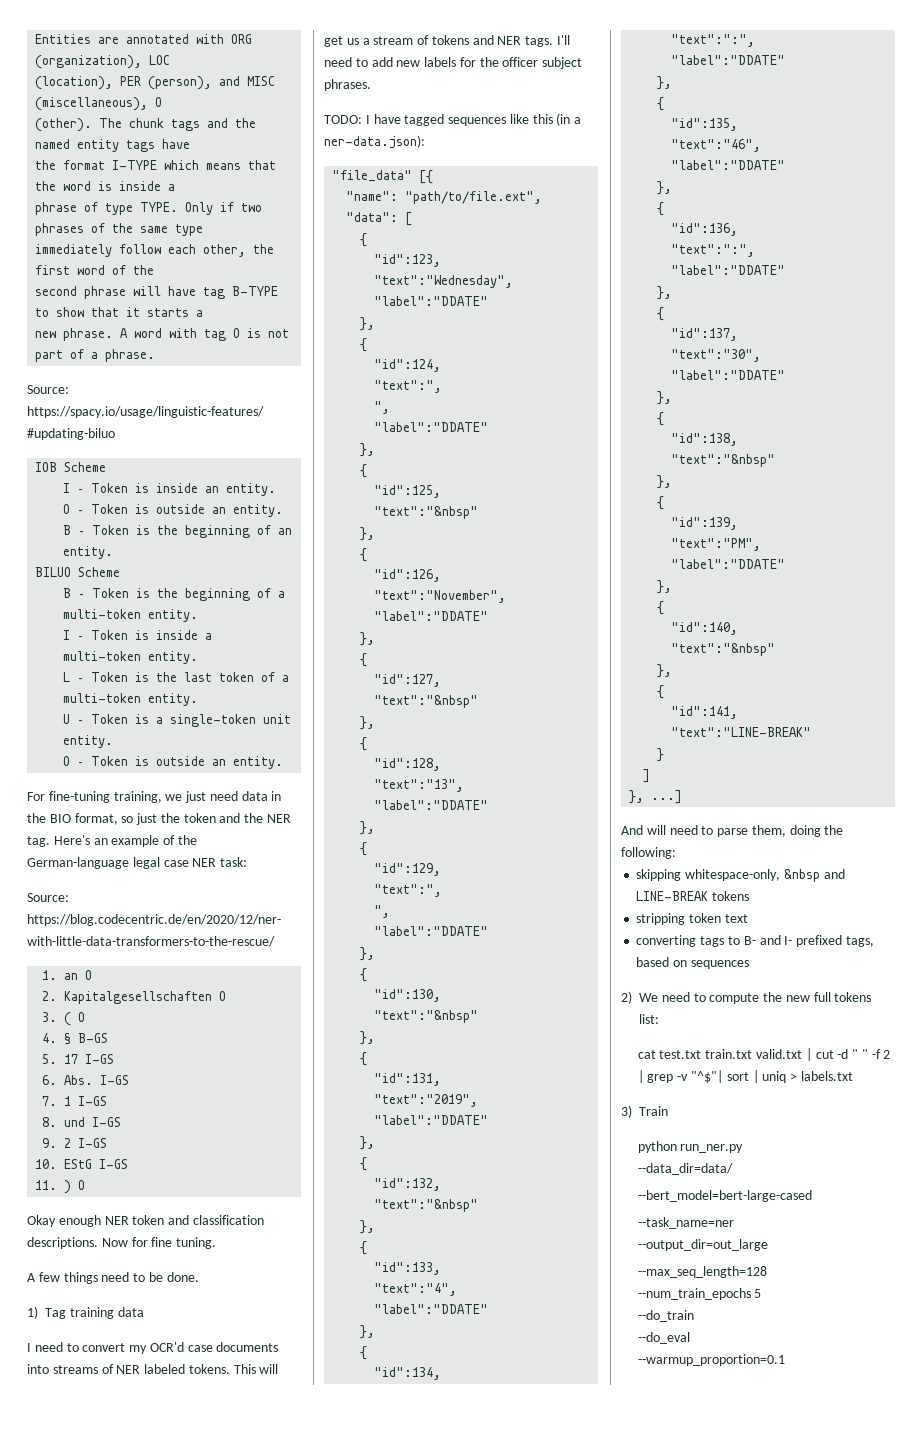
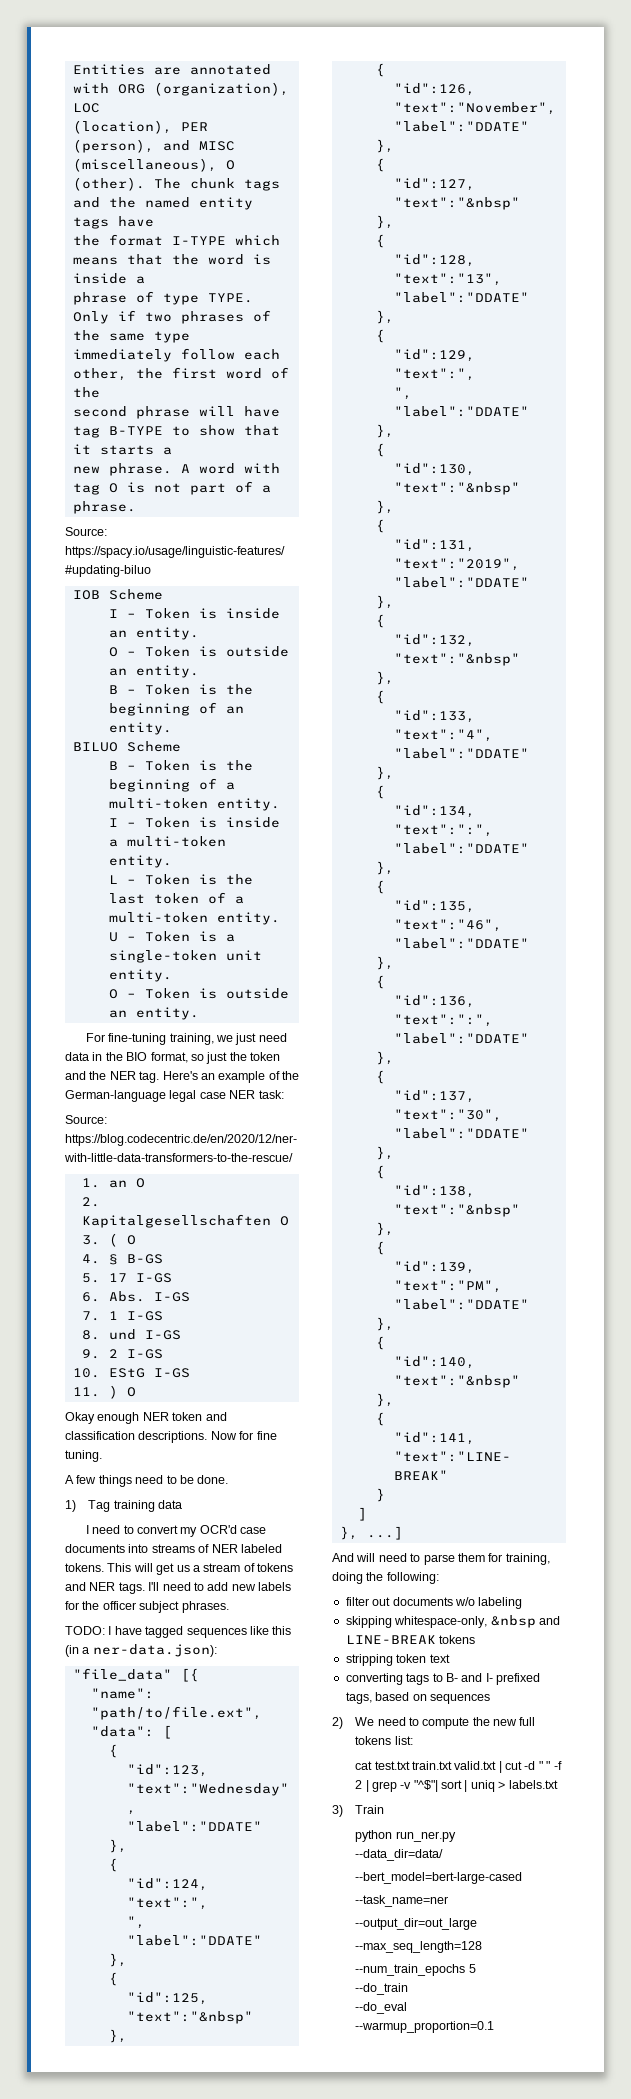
- And will need to parse them, doing the following:
+ And will need to parse them for training, doing the following:
+ filter out documents w/o labeling

